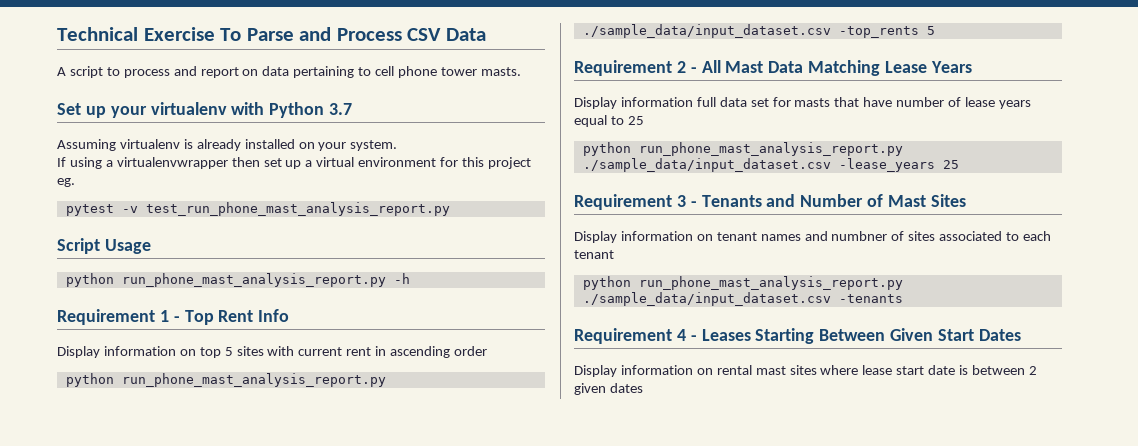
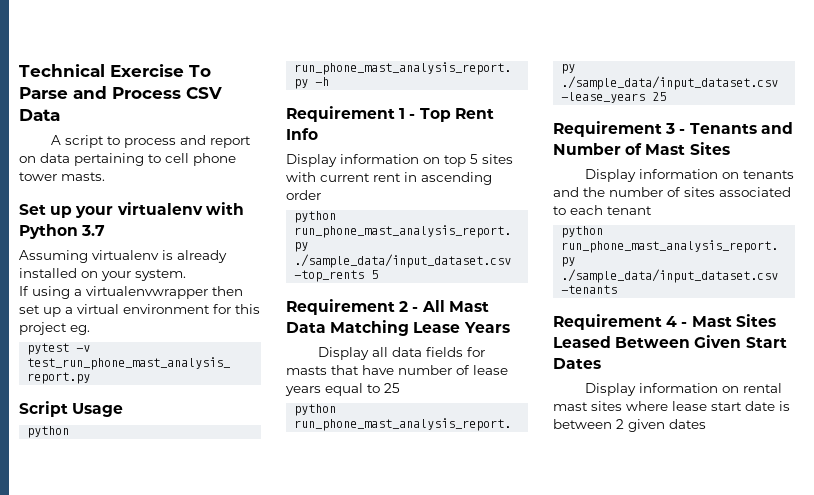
- Display information full data set for masts that have number of lease years equal to 25
+ Display all data fields for masts that have number of lease years equal to 25
- Display information on tenant names and numbner of sites associated to each tenant
+ Display information on tenants and the number of sites associated to each tenant
- Requirement 4 - Leases Starting Between Given Start Dates
+ Requirement 4 - Mast Sites Leased Between Given Start Dates

